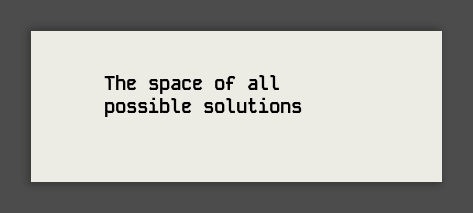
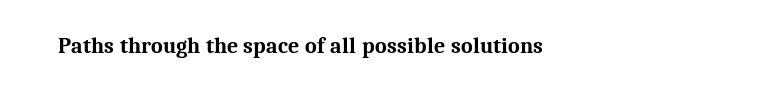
- The space of all possible solutions
+ Paths through the space of all possible solutions

